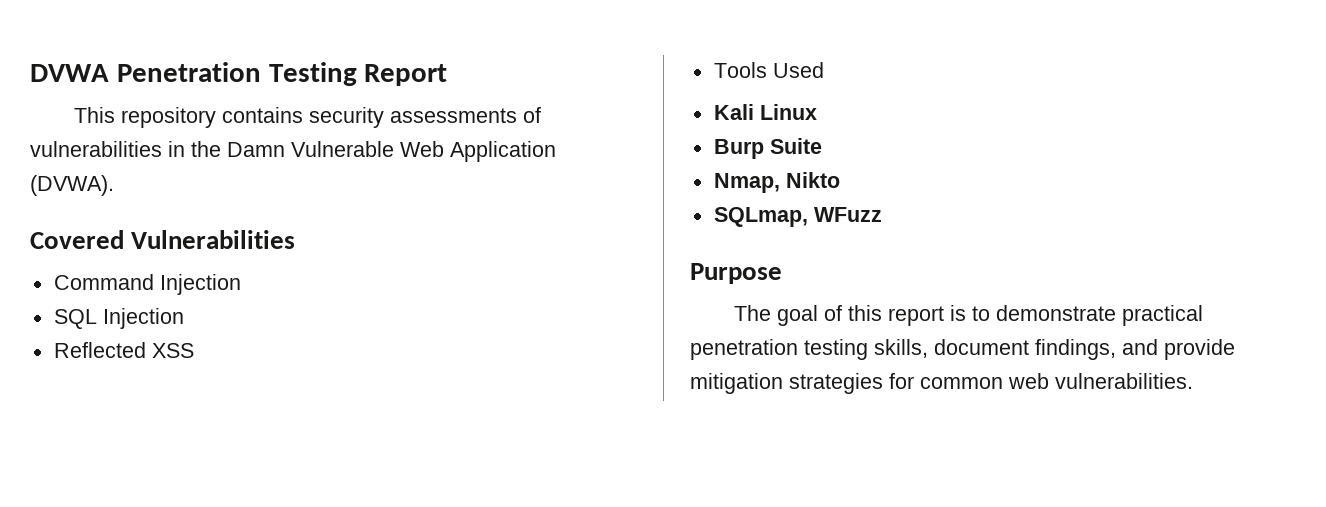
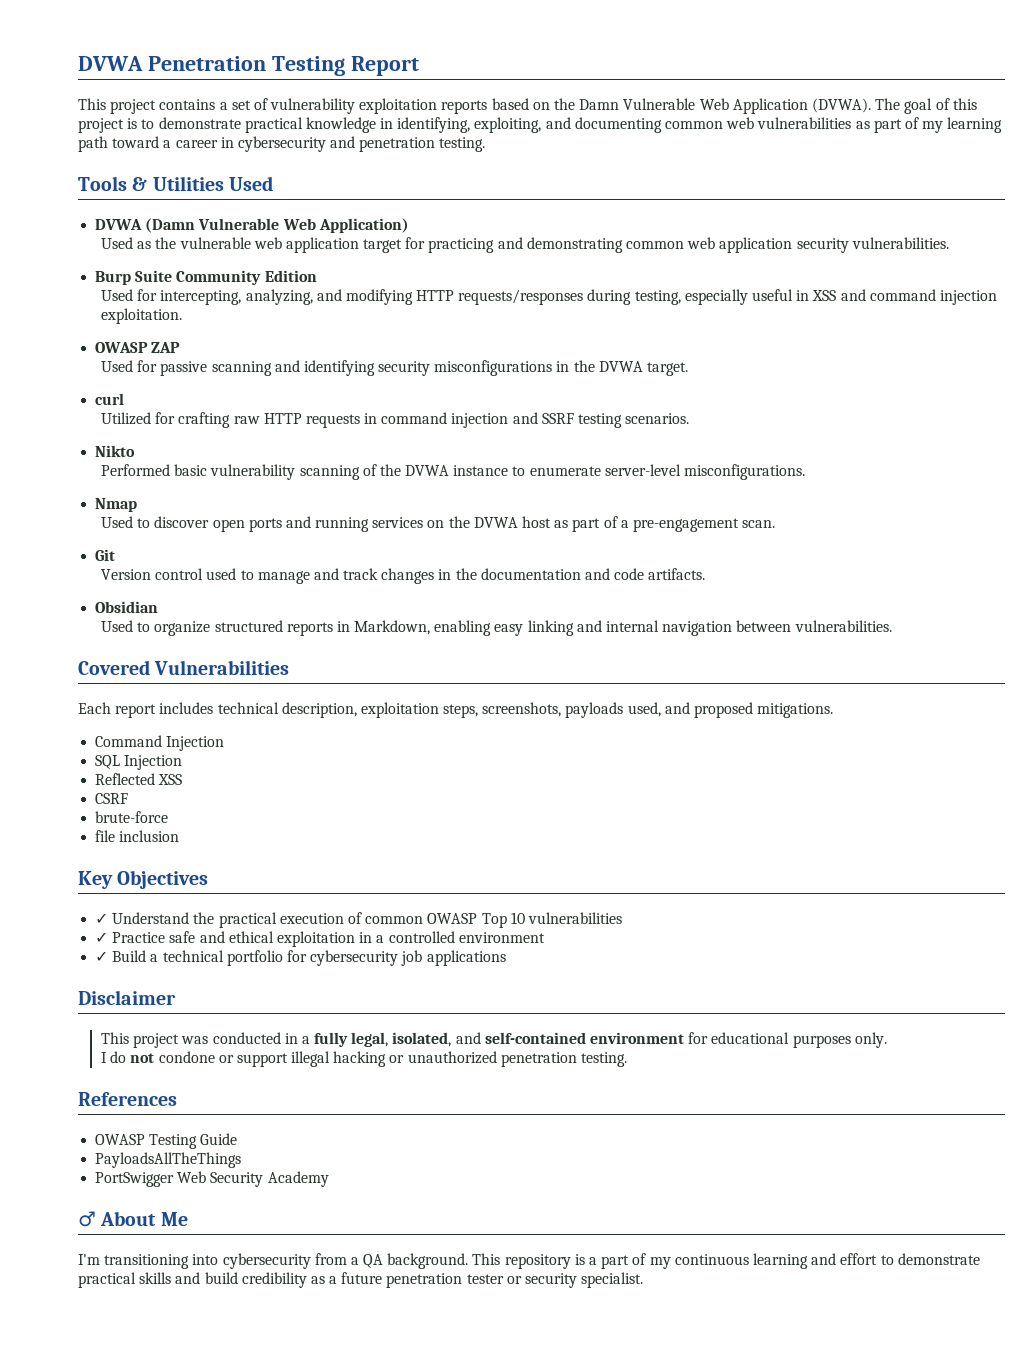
- This repository contains security assessments of vulnerabilities in the Damn Vulnerable Web Application (DVWA).
+ This project contains a set of vulnerability exploitation reports based on the Damn Vulnerable Web Application (DVWA). The goal of this project is to demonstrate practical knowledge in identifying, exploiting, and documenting common web vulnerabilities as part of my learning path toward a career in cybersecurity and penetration testing.
+ Tools & Utilities Used
+ DVWA (Damn Vulnerable Web Application)
+ Used as the vulnerable web application target for practicing and demonstrating common web application security vulnerabilities.
+ Burp Suite Community Edition
+ Used for intercepting, analyzing, and modifying HTTP requests/responses during testing, especially useful in XSS and command injection exploitation.
+ OWASP ZAP
+ Used for passive scanning and identifying security misconfigurations in the DVWA target.
+ curl
+ Utilized for crafting raw HTTP requests in command injection and SSRF testing scenarios.
+ Nikto
+ Performed basic vulnerability scanning of the DVWA instance to enumerate server-level misconfigurations.
+ Nmap
+ Used to discover open ports and running services on the DVWA host as part of a pre-engagement scan.
+ Git
+ Version control used to manage and track changes in the documentation and code artifacts.
+ Obsidian
+ Used to organize structured reports in Markdown, enabling easy linking and internal navigation between vulnerabilities.
  Covered Vulnerabilities
+ Each report includes technical description, exploitation steps, screenshots, payloads used, and proposed mitigations.
- Tools Used
- Kali Linux
- Burp Suite
- Nmap, Nikto
- SQLmap, WFuzz
- Purpose
- The goal of this report is to demonstrate practical penetration testing skills, document findings, and provide mitigation strategies for common web vulnerabilities.
+ CSRF
+ brute-force
+ file inclusion
+ Key Objectives
+ ✓ Understand the practical execution of common OWASP Top 10 vulnerabilities
+ ✓ Practice safe and ethical exploitation in a controlled environment
+ ✓ Build a technical portfolio for cybersecurity job applications
+ Disclaimer
+ This project was conducted in a fully legal, isolated, and self-contained environment for educational purposes only.
+ I do not condone or support illegal hacking or unauthorized penetration testing.
+ References
+ OWASP Testing Guide
+ PayloadsAllTheThings
+ PortSwigger Web Security Academy
+ ♂ About Me
+ I'm transitioning into cybersecurity from a QA background. This repository is a part of my continuous learning and effort to demonstrate practical skills and build credibility as a future penetration tester or security specialist.

